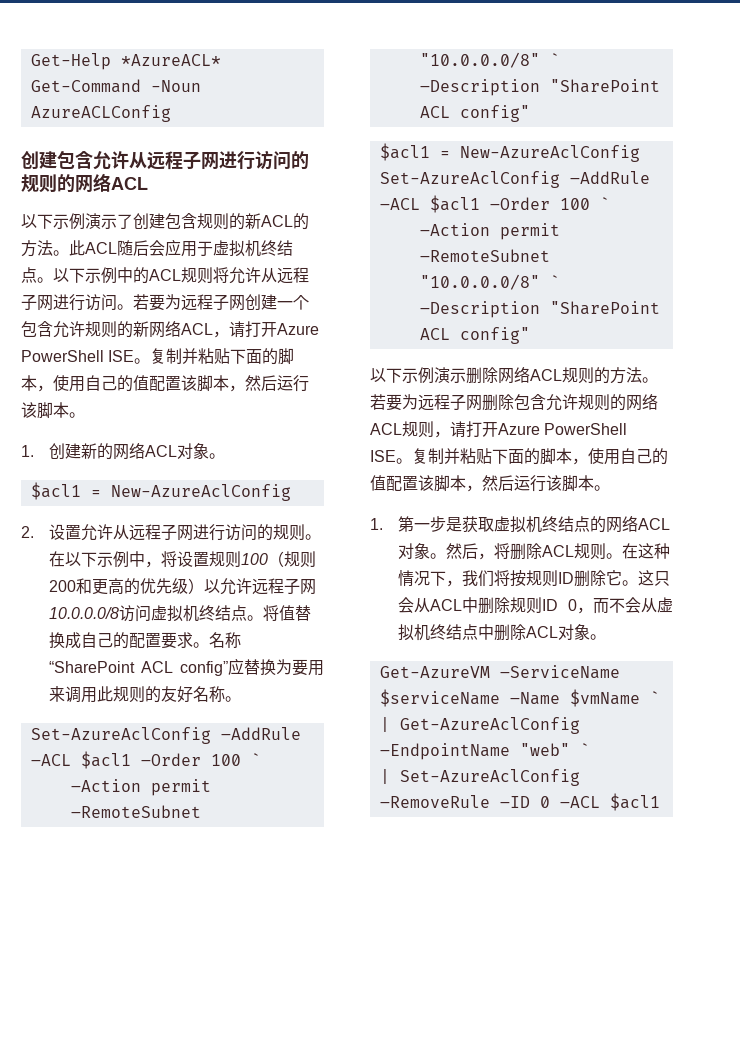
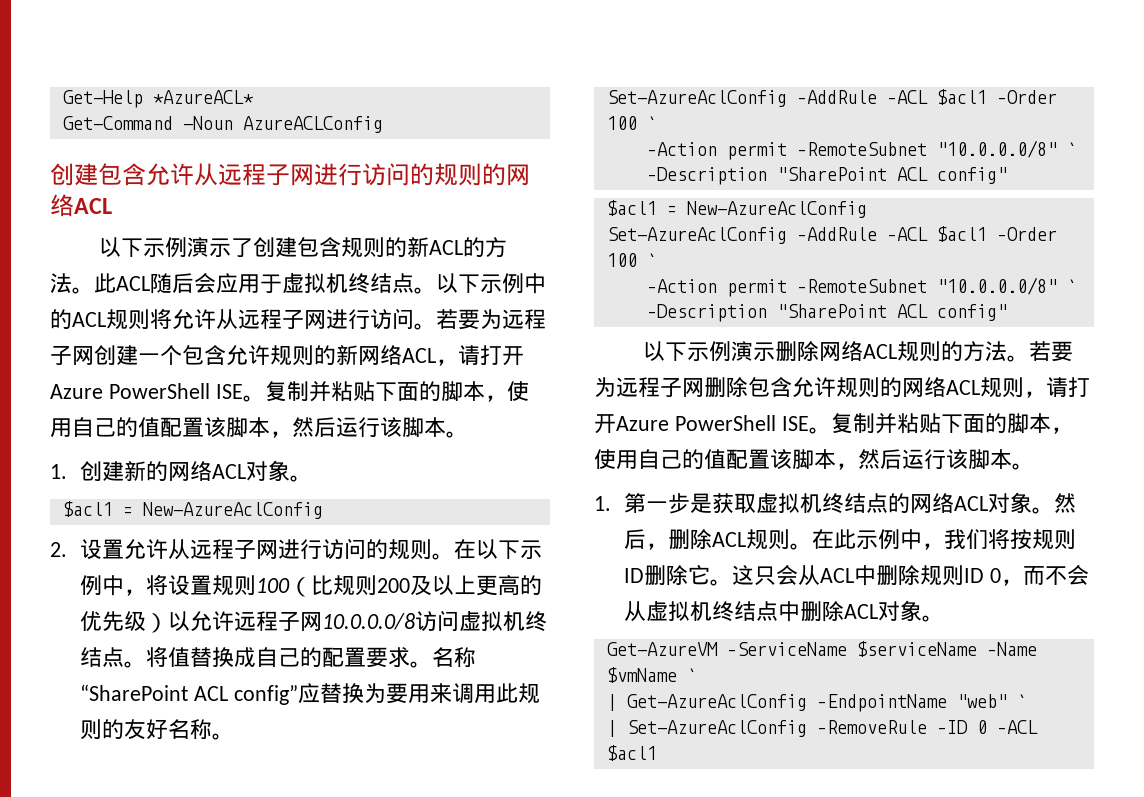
- 在以下示例中，将设置规则100（规则200和更高的优先级）以允许远程子网10.0.0.0/8访问虚拟机终结点。
+ 在以下示例中，将设置规则100（比规则200及以上更高的优先级）以允许远程子网10.0.0.0/8访问虚拟机终结点。
- 然后，将删除ACL规则。
+ 然后，删除ACL规则。
- 在这种情况下，我们将按规则ID删除它。
+ 在此示例中，我们将按规则ID删除它。

